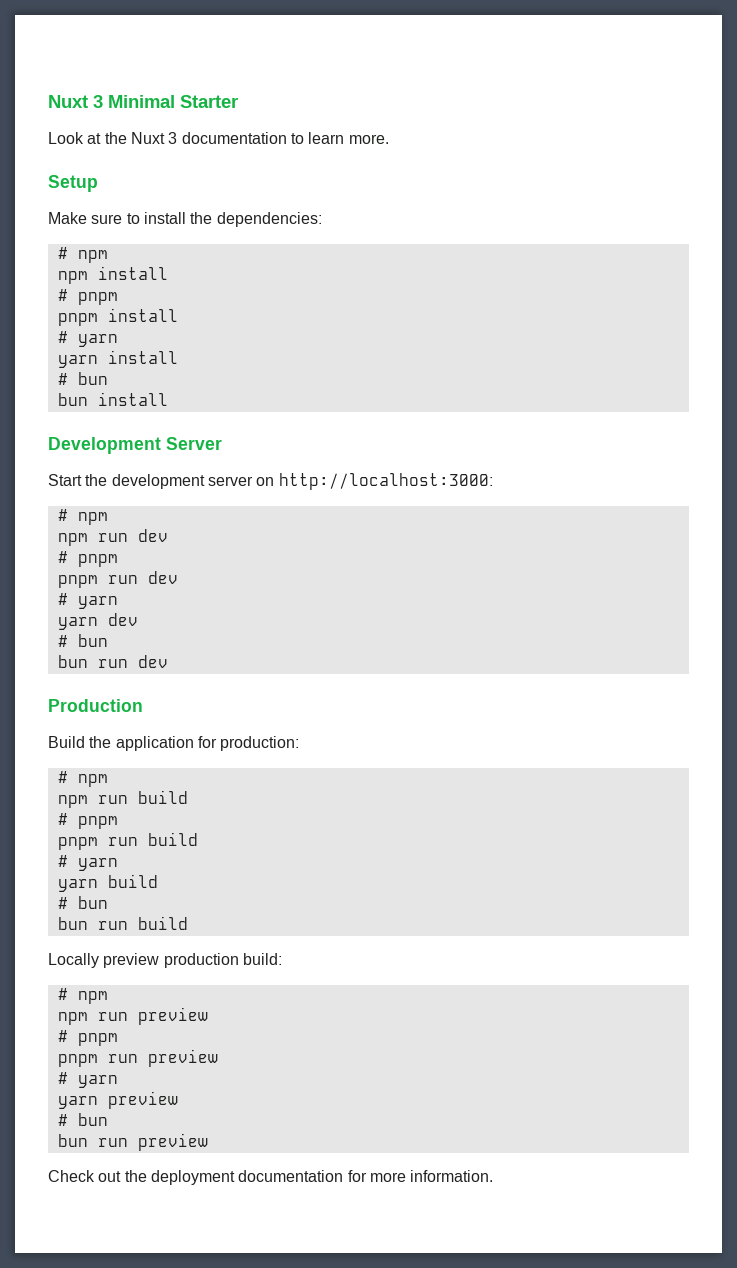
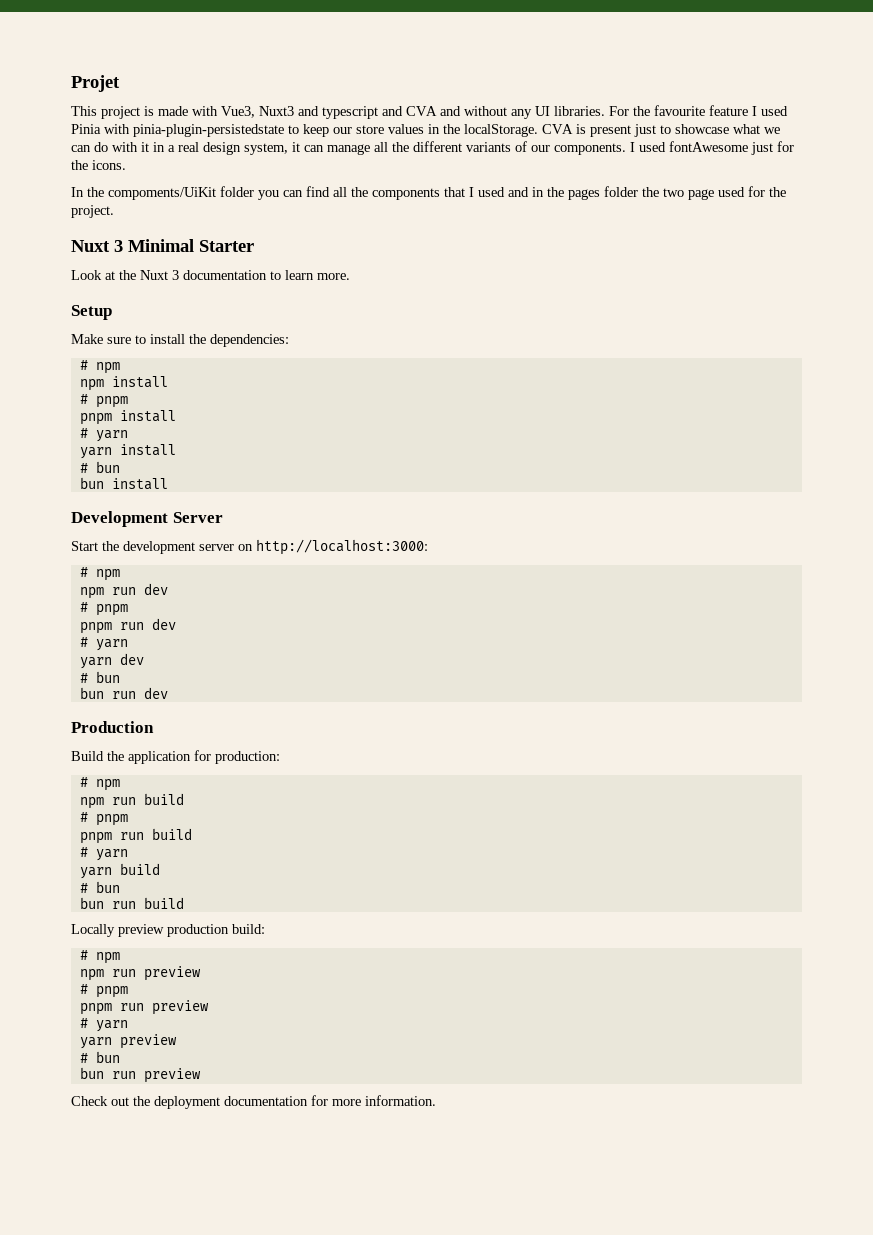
+ Projet
+ This project is made with Vue3, Nuxt3 and typescript and CVA and without any UI libraries. For the favourite feature I used Pinia with pinia-plugin-persistedstate to keep our store values in the localStorage. CVA is present just to showcase what we can do with it in a real design system, it can manage all the different variants of our components. I used fontAwesome just for the icons.
+ In the compoments/UiKit folder you can find all the components that I used and in the pages folder the two page used for the project.

